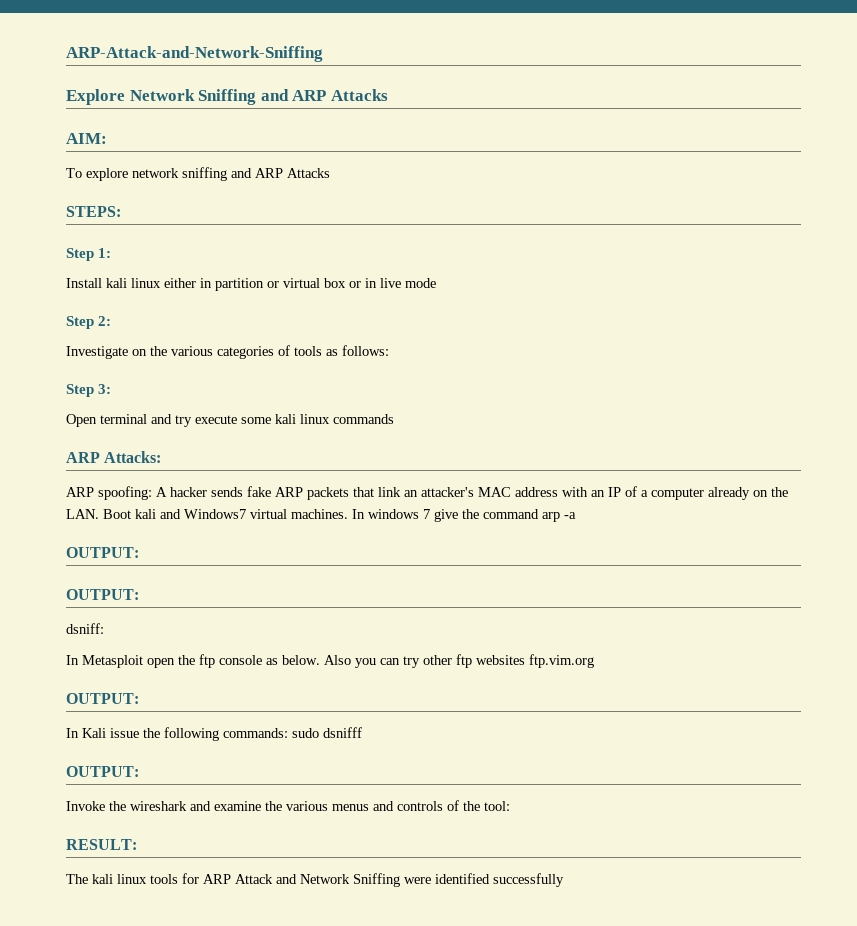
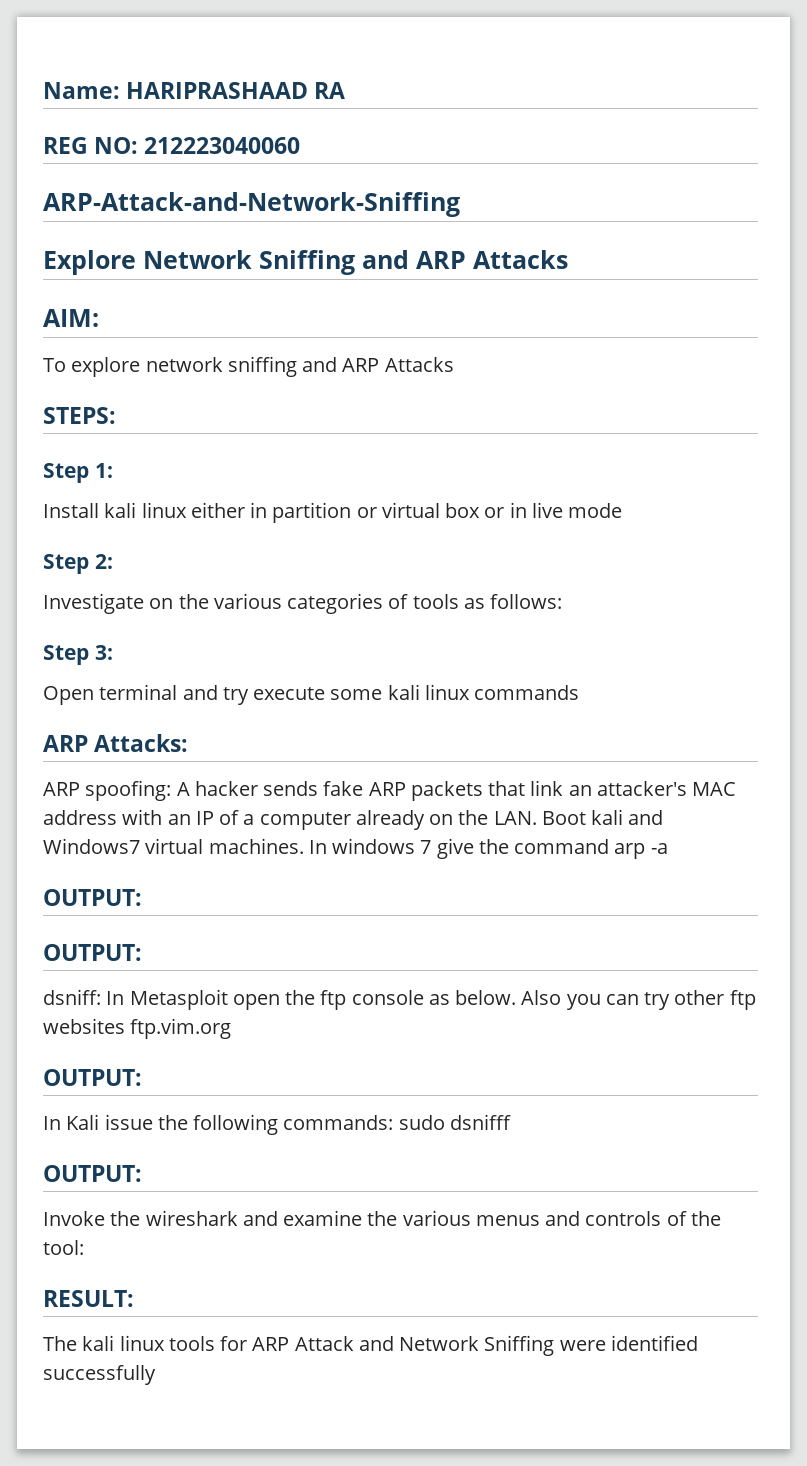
+ Name: HARIPRASHAAD RA
+ REG NO: 212223040060
- dsniff:
- In Metasploit open the ftp console as below.
+ dsniff: In Metasploit open the ftp console as below.

